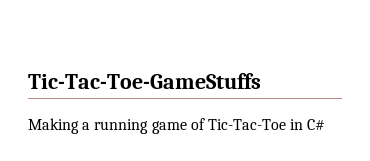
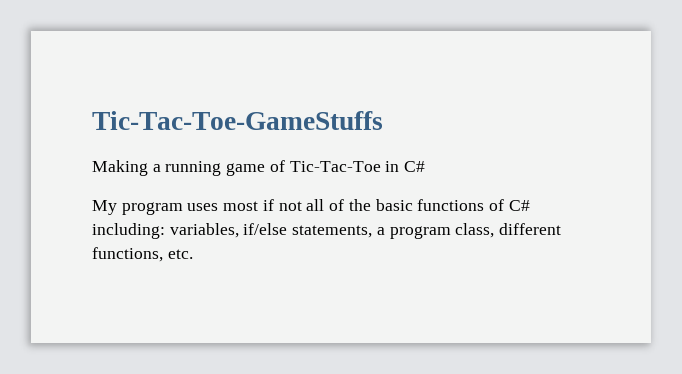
+ My program uses most if not all of the basic functions of C# including: variables, if/else statements, a program class, different functions, etc.

